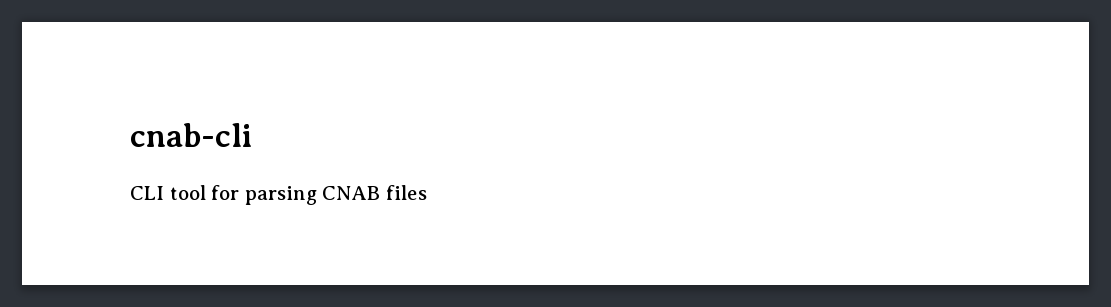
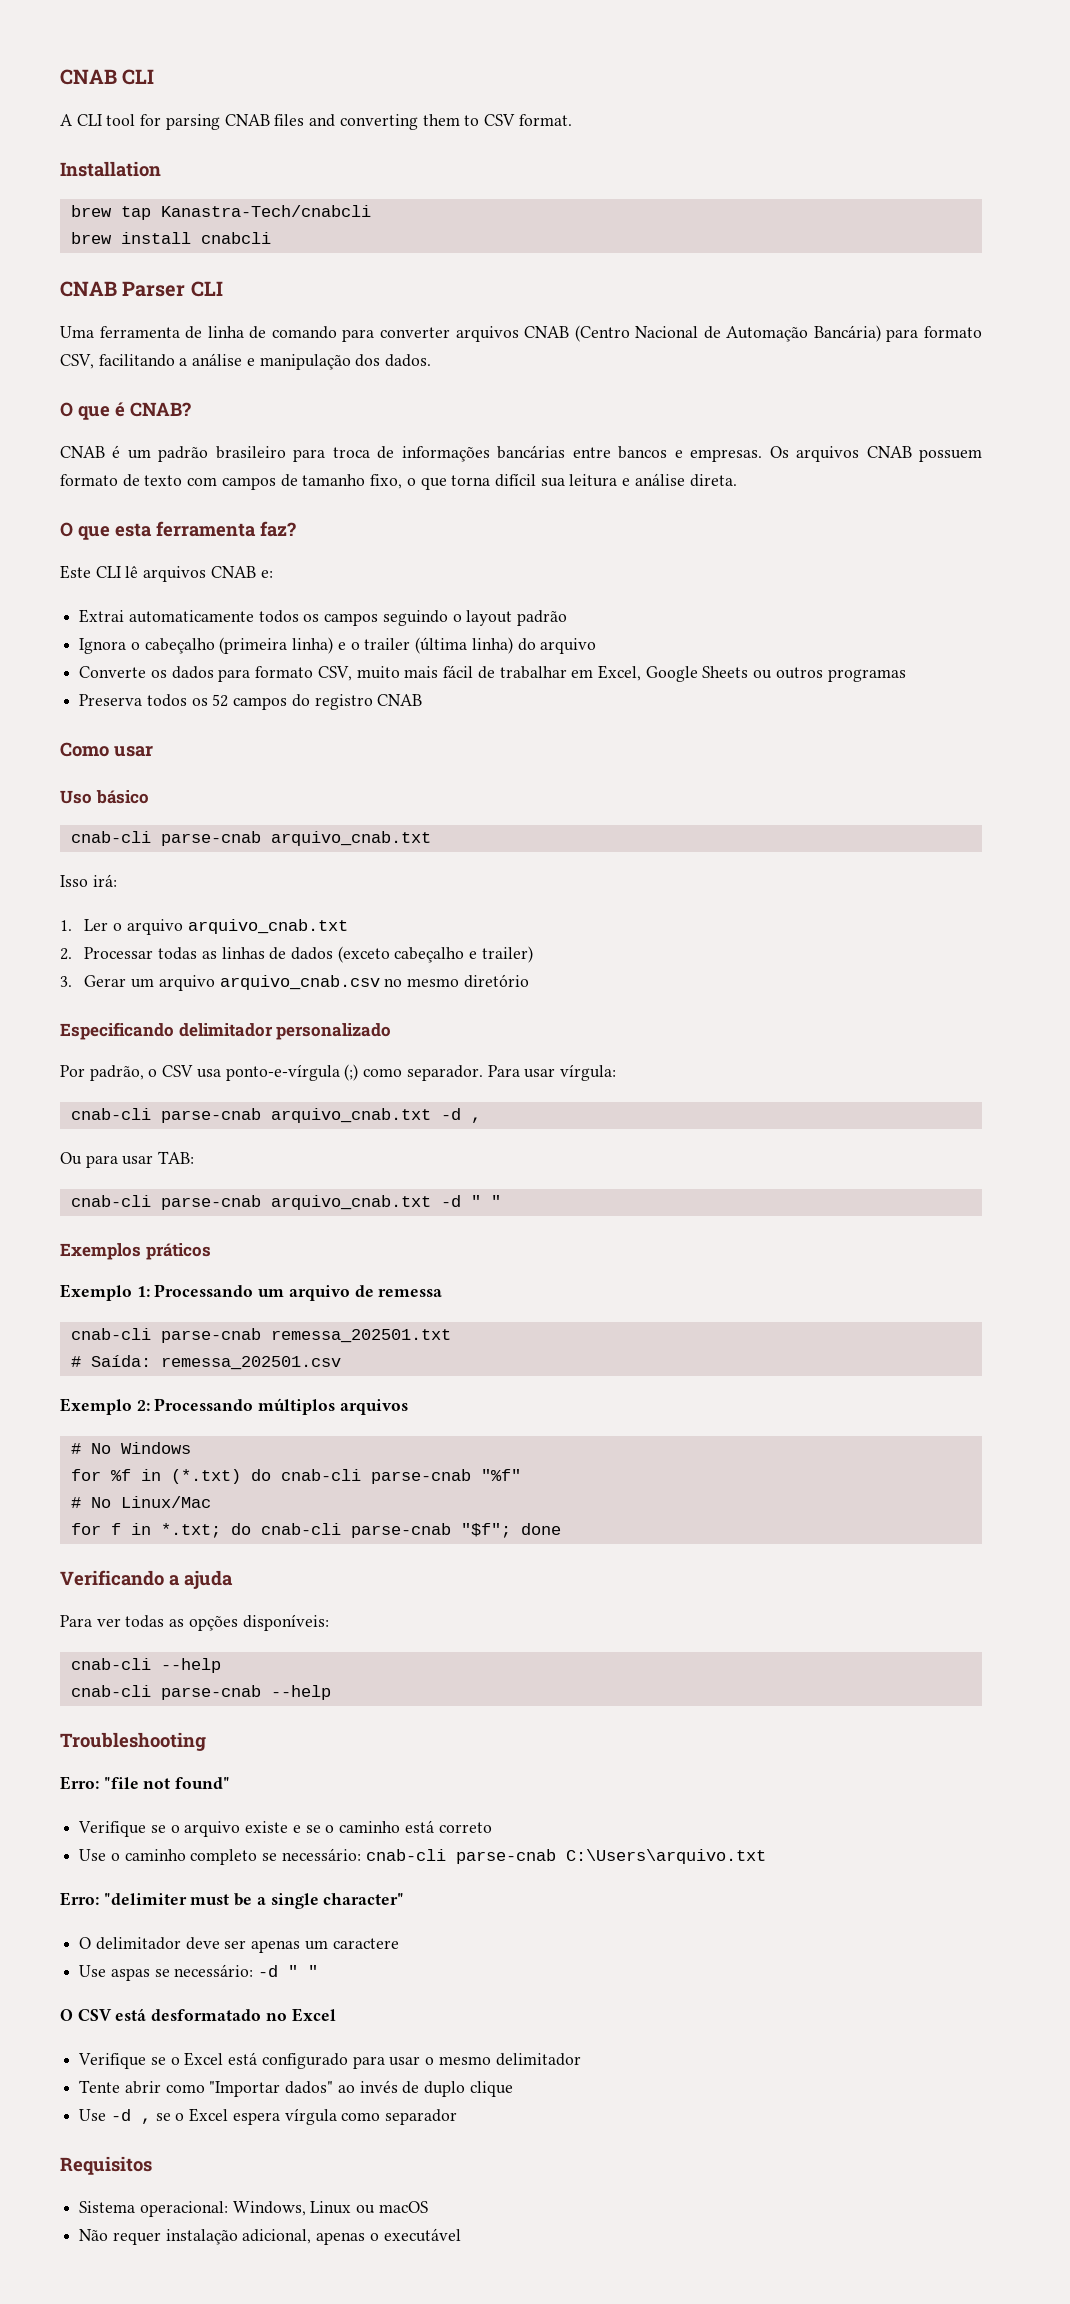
- cnab-cli
- CLI tool for parsing CNAB files
+ CNAB CLI
+ A CLI tool for parsing CNAB files and converting them to CSV format.
+ Installation
+ brew tap Kanastra-Tech/cnabcli
+ brew install cnabcli
+ CNAB Parser CLI
+ Uma ferramenta de linha de comando para converter arquivos CNAB (Centro Nacional de Automação Bancária) para formato CSV, facilitando a análise e manipulação dos dados.
+ O que é CNAB?
+ CNAB é um padrão brasileiro para troca de informações bancárias entre bancos e empresas. Os arquivos CNAB possuem formato de texto com campos de tamanho fixo, o que torna difícil sua leitura e análise direta.
+ O que esta ferramenta faz?
+ Este CLI lê arquivos CNAB e:
+ Extrai automaticamente todos os campos seguindo o layout padrão
+ Ignora o cabeçalho (primeira linha) e o trailer (última linha) do arquivo
+ Converte os dados para formato CSV, muito mais fácil de trabalhar em Excel, Google Sheets ou outros programas
+ Preserva todos os 52 campos do registro CNAB
+ Como usar
+ Uso básico
+ cnab-cli parse-cnab arquivo_cnab.txt
+ Isso irá:
+ 1. Ler o arquivo arquivo_cnab.txt
+ 2. Processar todas as linhas de dados (exceto cabeçalho e trailer)
+ 3. Gerar um arquivo arquivo_cnab.csv no mesmo diretório
+ Especificando delimitador personalizado
+ Por padrão, o CSV usa ponto-e-vírgula (;) como separador. Para usar vírgula:
+ cnab-cli parse-cnab arquivo_cnab.txt -d ,
+ Ou para usar TAB:
+ cnab-cli parse-cnab arquivo_cnab.txt -d " "
+ Exemplos práticos
+ Exemplo 1: Processando um arquivo de remessa
+ cnab-cli parse-cnab remessa_202501.txt
+ # Saída: remessa_202501.csv
+ Exemplo 2: Processando múltiplos arquivos
+ # No Windows
+ for %f in (*.txt) do cnab-cli parse-cnab "%f"
+ # No Linux/Mac
+ for f in *.txt; do cnab-cli parse-cnab "$f"; done
+ Verificando a ajuda
+ Para ver todas as opções disponíveis:
+ cnab-cli --help
+ cnab-cli parse-cnab --help
+ Troubleshooting
+ Erro: "file not found"
+ Verifique se o arquivo existe e se o caminho está correto
+ Use o caminho completo se necessário: cnab-cli parse-cnab C:\Users\arquivo.txt
+ Erro: "delimiter must be a single character"
+ O delimitador deve ser apenas um caractere
+ Use aspas se necessário: -d " "
+ O CSV está desformatado no Excel
+ Verifique se o Excel está configurado para usar o mesmo delimitador
+ Tente abrir como "Importar dados" ao invés de duplo clique
+ Use -d , se o Excel espera vírgula como separador
+ Requisitos
+ Sistema operacional: Windows, Linux ou macOS
+ Não requer instalação adicional, apenas o executável

